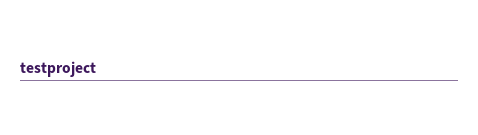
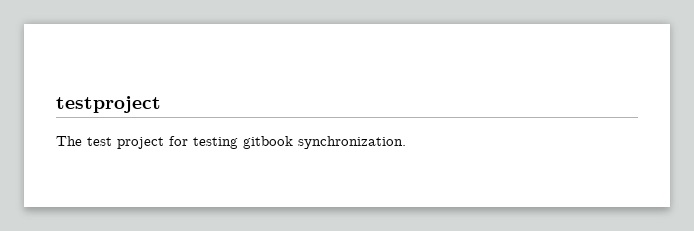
+ The test project for testing gitbook synchronization.

